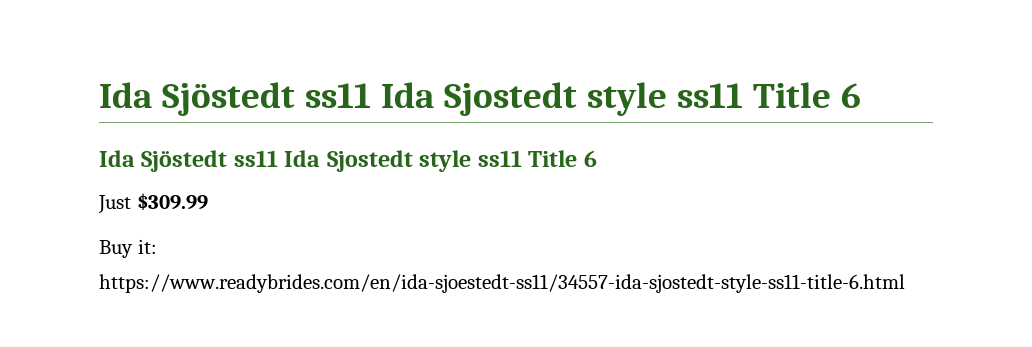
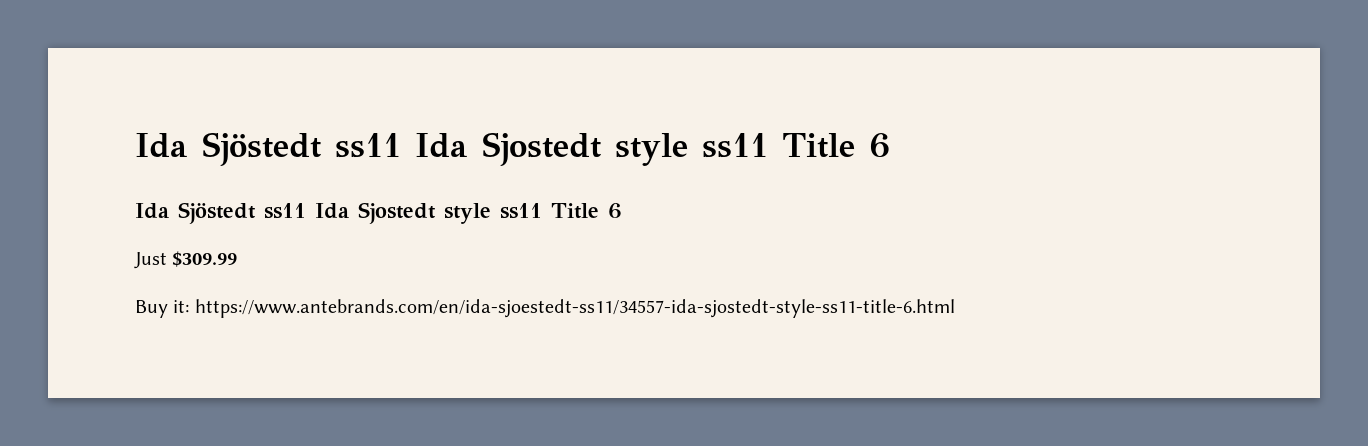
- Buy it: https://www.readybrides.com/en/ida-sjoestedt-ss11/34557-ida-sjostedt-style-ss11-title-6.html
+ Buy it: https://www.antebrands.com/en/ida-sjoestedt-ss11/34557-ida-sjostedt-style-ss11-title-6.html

